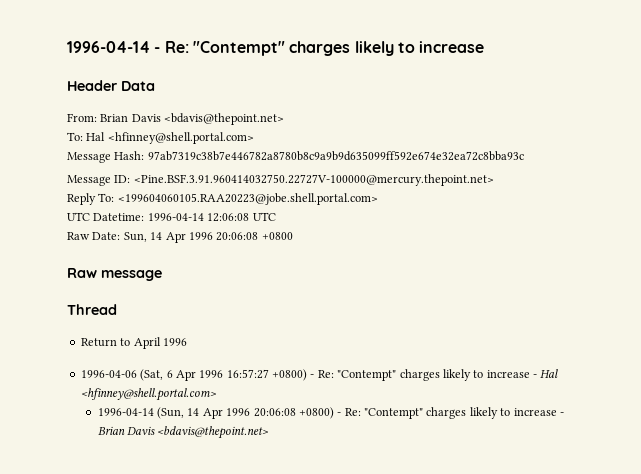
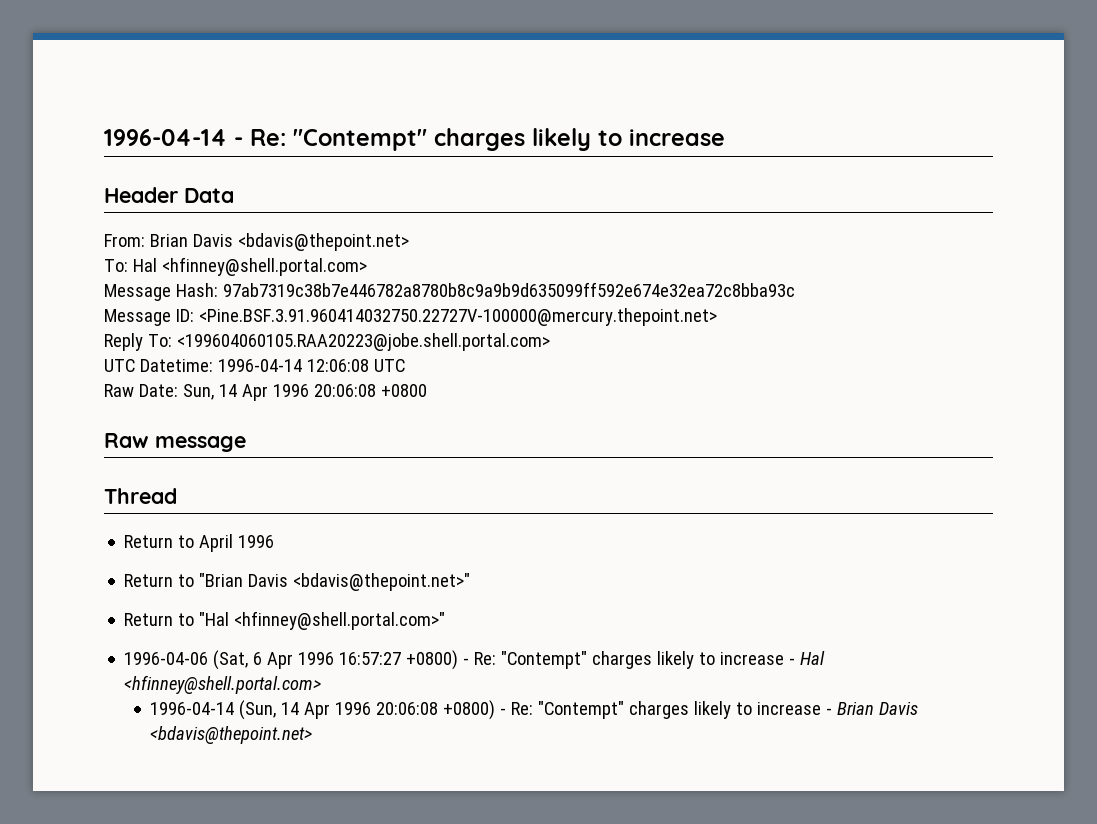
+ Return to "Brian Davis <bdavis@thepoint.net>"
+ Return to "Hal <hfinney@shell.portal.com>"

